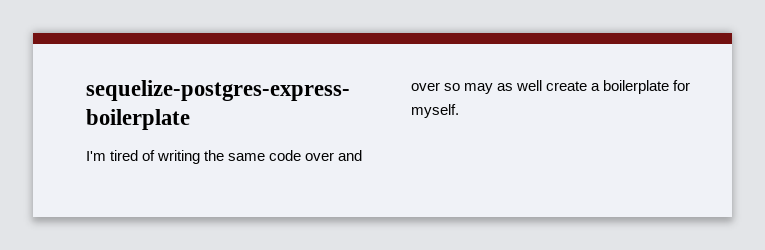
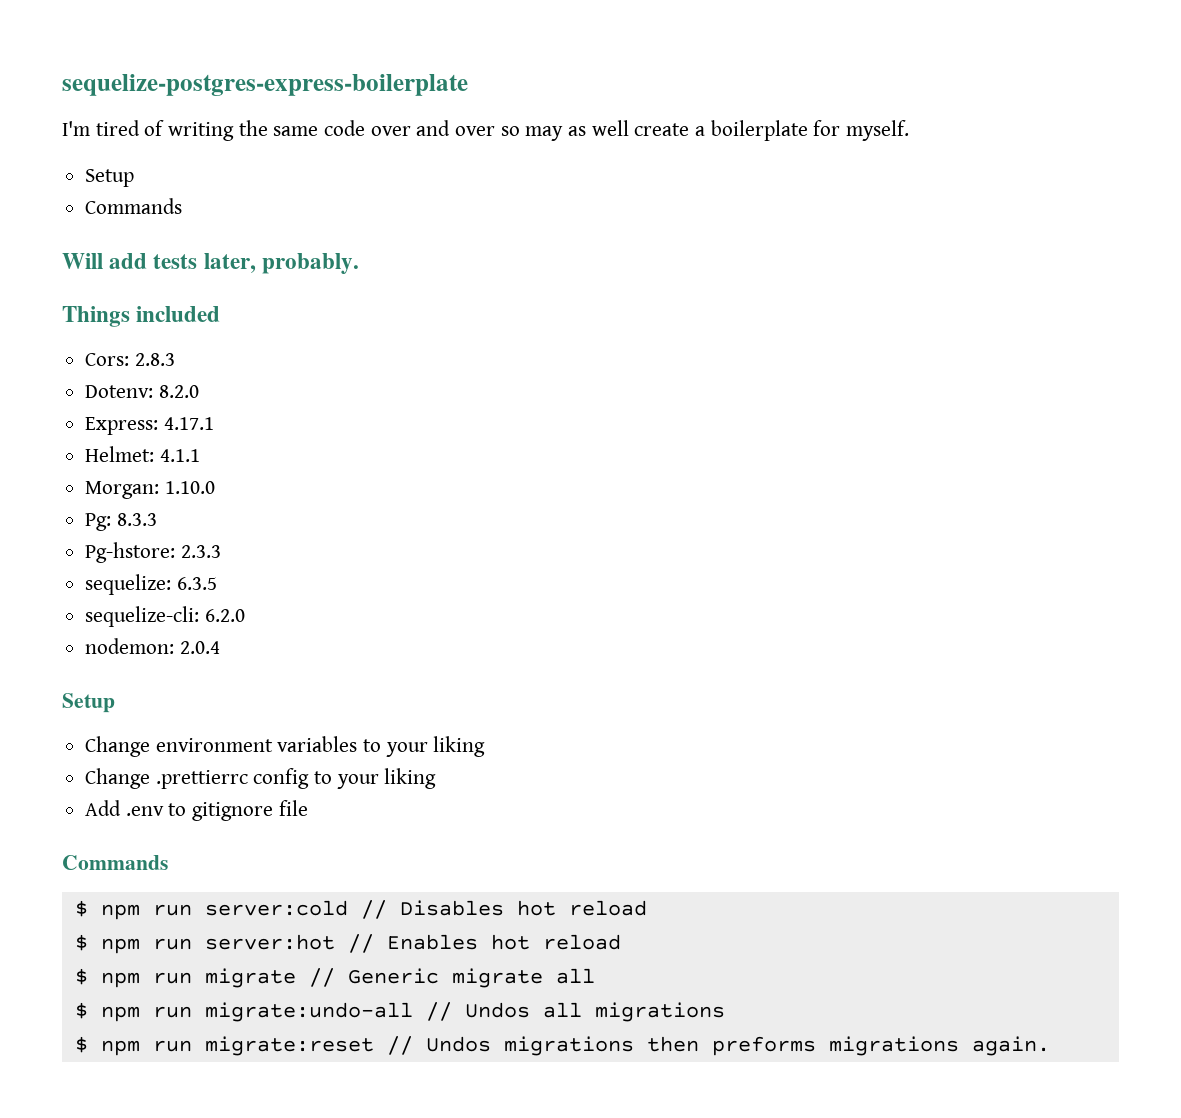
  I'm tired of writing the same code over and over so may as well create a boilerplate for myself.
+ Setup
+ Commands
+ Will add tests later, probably.
+ Things included
+ Cors: 2.8.3
+ Dotenv: 8.2.0
+ Express: 4.17.1
+ Helmet: 4.1.1
+ Morgan: 1.10.0
+ Pg: 8.3.3
+ Pg-hstore: 2.3.3
+ sequelize: 6.3.5
+ sequelize-cli: 6.2.0
+ nodemon: 2.0.4
+ Setup
+ Change environment variables to your liking
+ Change .prettierrc config to your liking
+ Add .env to gitignore file
+ Commands
+ $ npm run server:cold // Disables hot reload
+ $ npm run server:hot // Enables hot reload
+ $ npm run migrate // Generic migrate all
+ $ npm run migrate:undo-all // Undos all migrations
+ $ npm run migrate:reset // Undos migrations then preforms migrations again.

